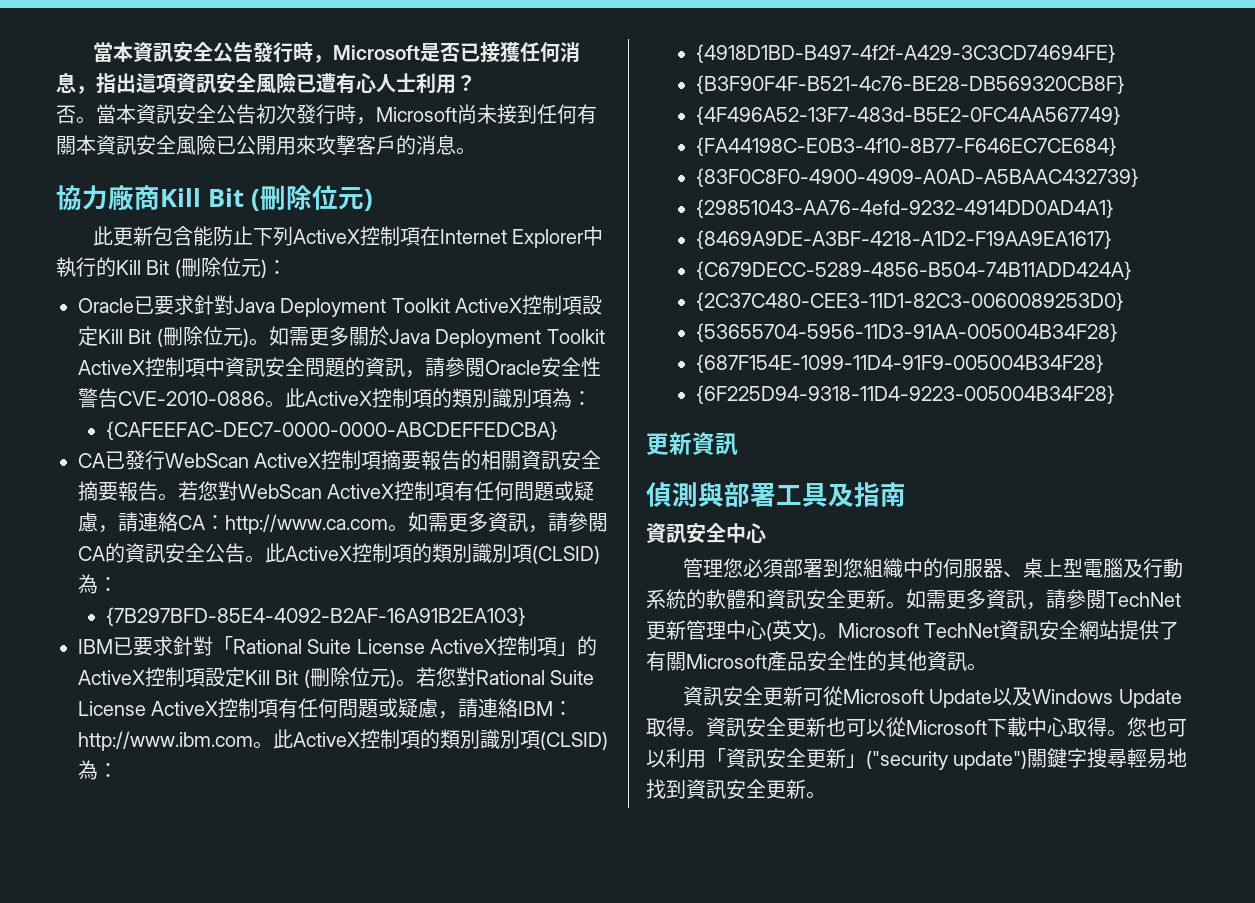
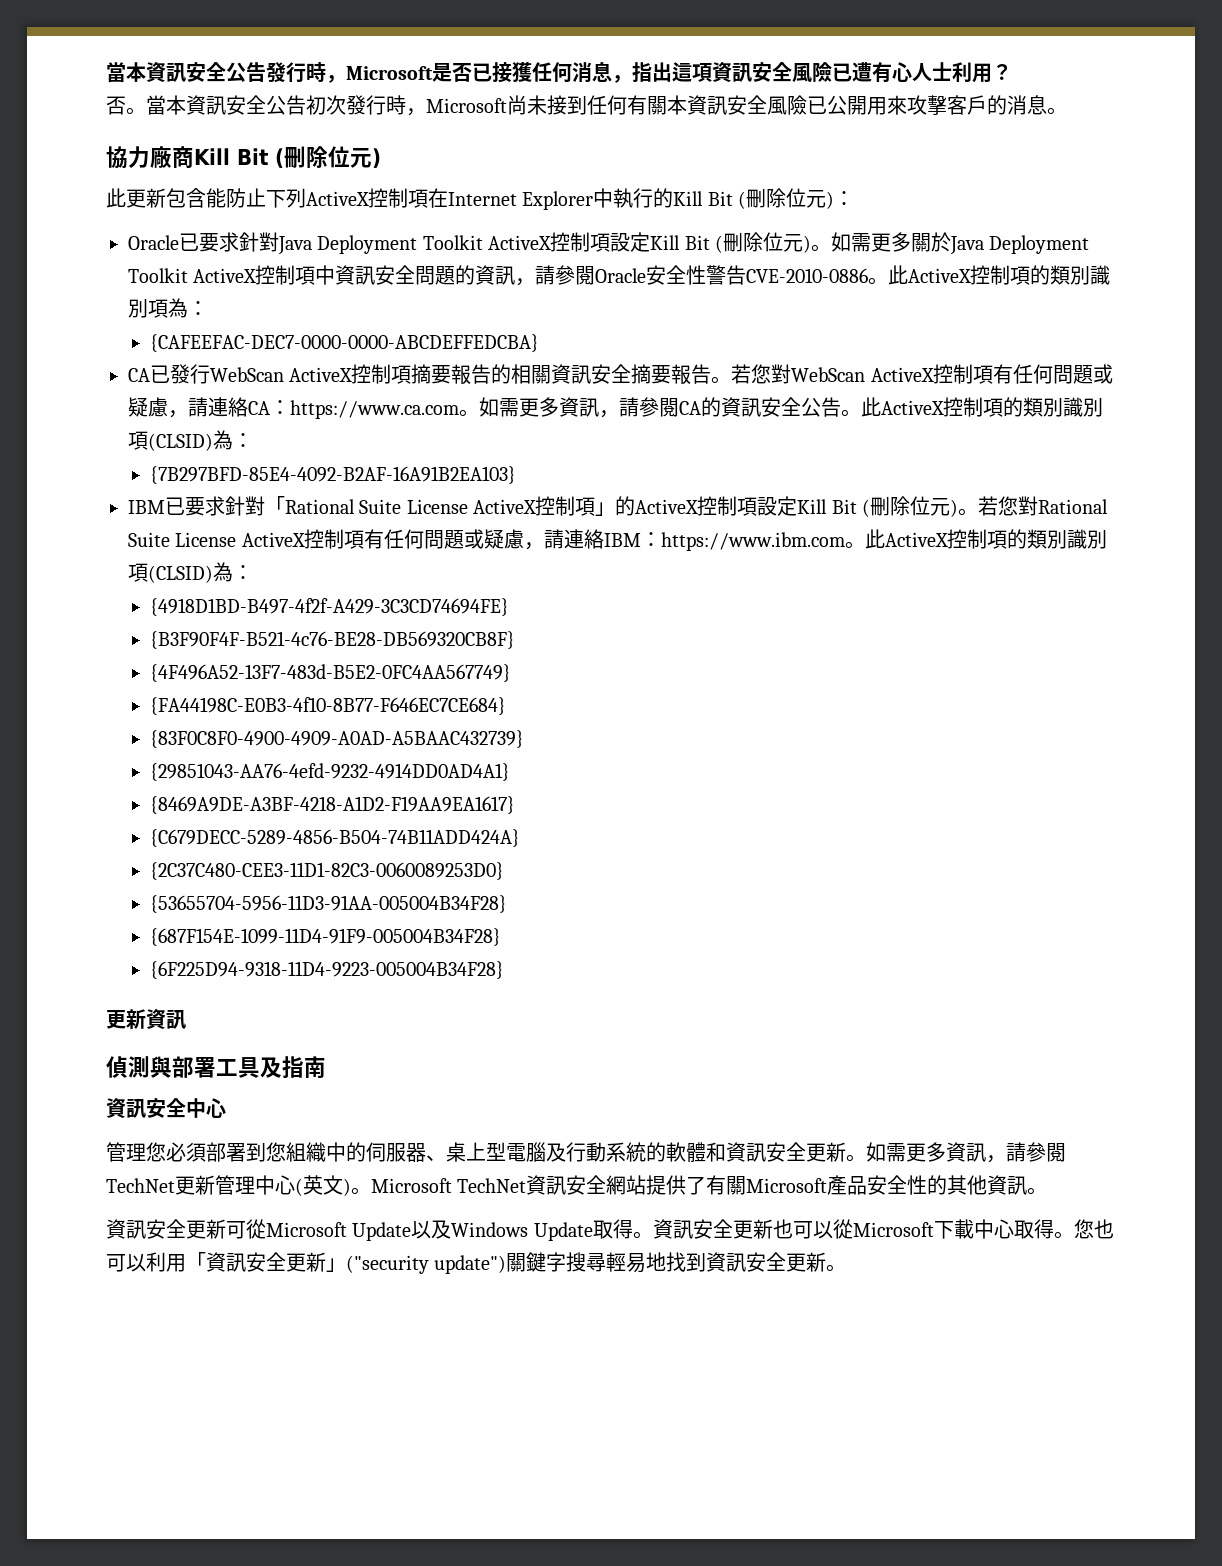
- 若您對WebScan ActiveX控制項有任何問題或疑慮，請連絡CA：http://www.ca.com。
+ 若您對WebScan ActiveX控制項有任何問題或疑慮，請連絡CA：https://www.ca.com。
- 若您對Rational Suite License ActiveX控制項有任何問題或疑慮，請連絡IBM：http://www.ibm.com。
+ 若您對Rational Suite License ActiveX控制項有任何問題或疑慮，請連絡IBM：https://www.ibm.com。

